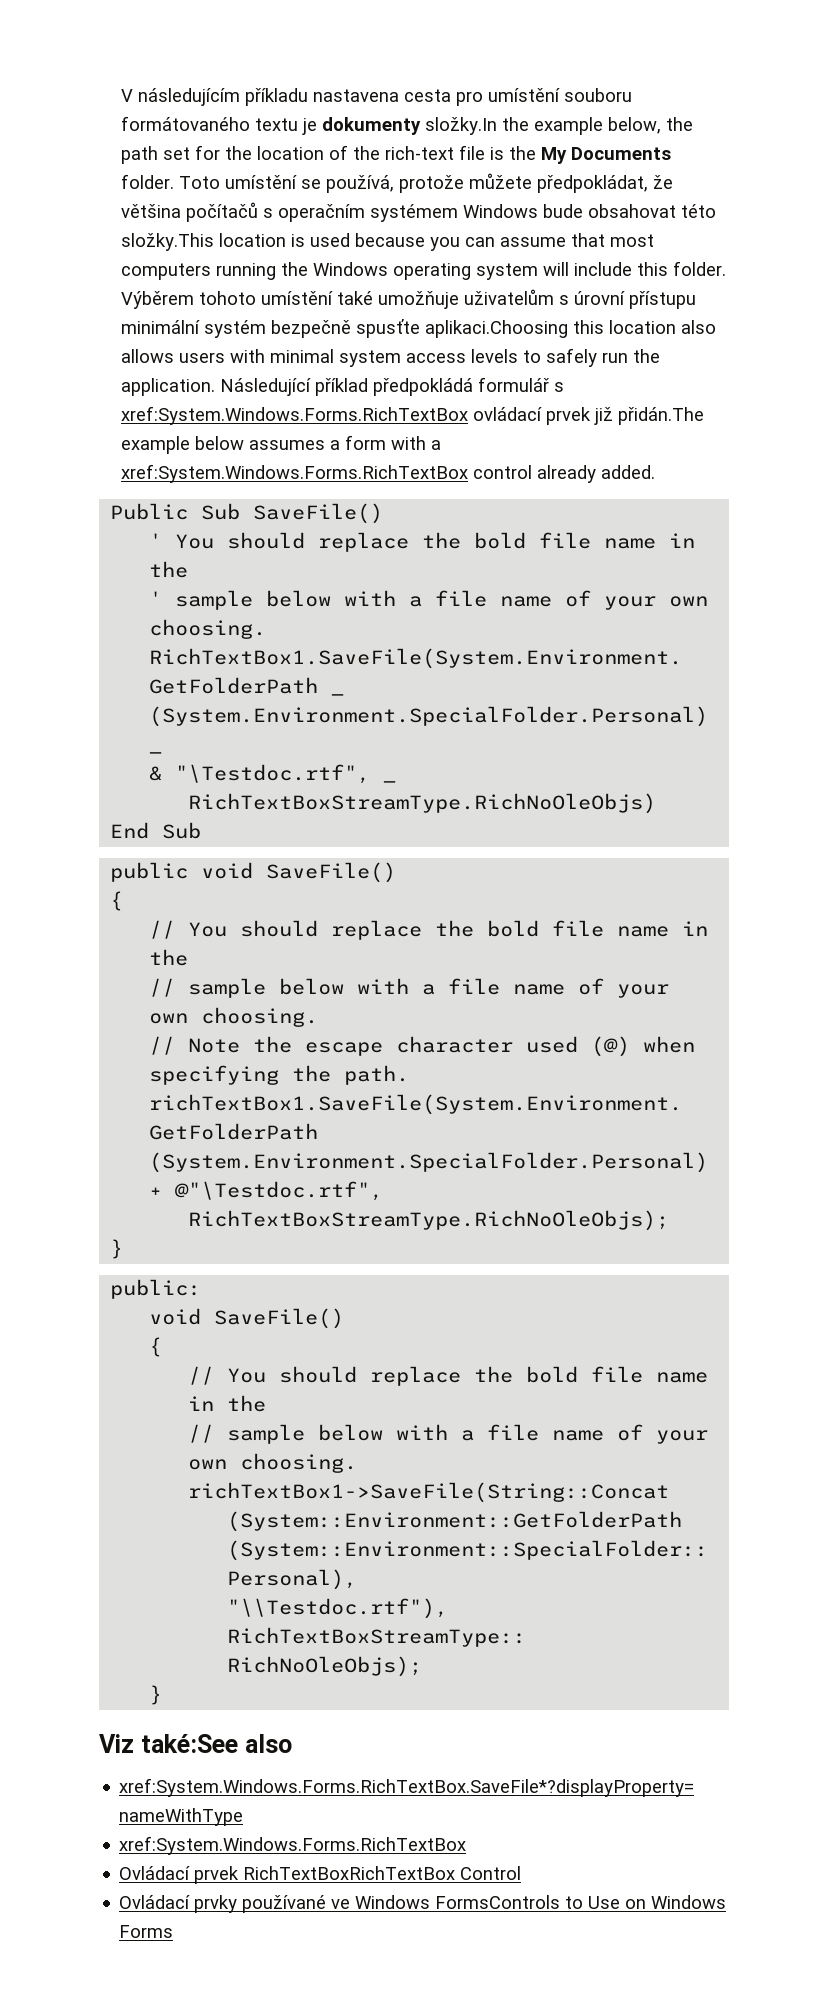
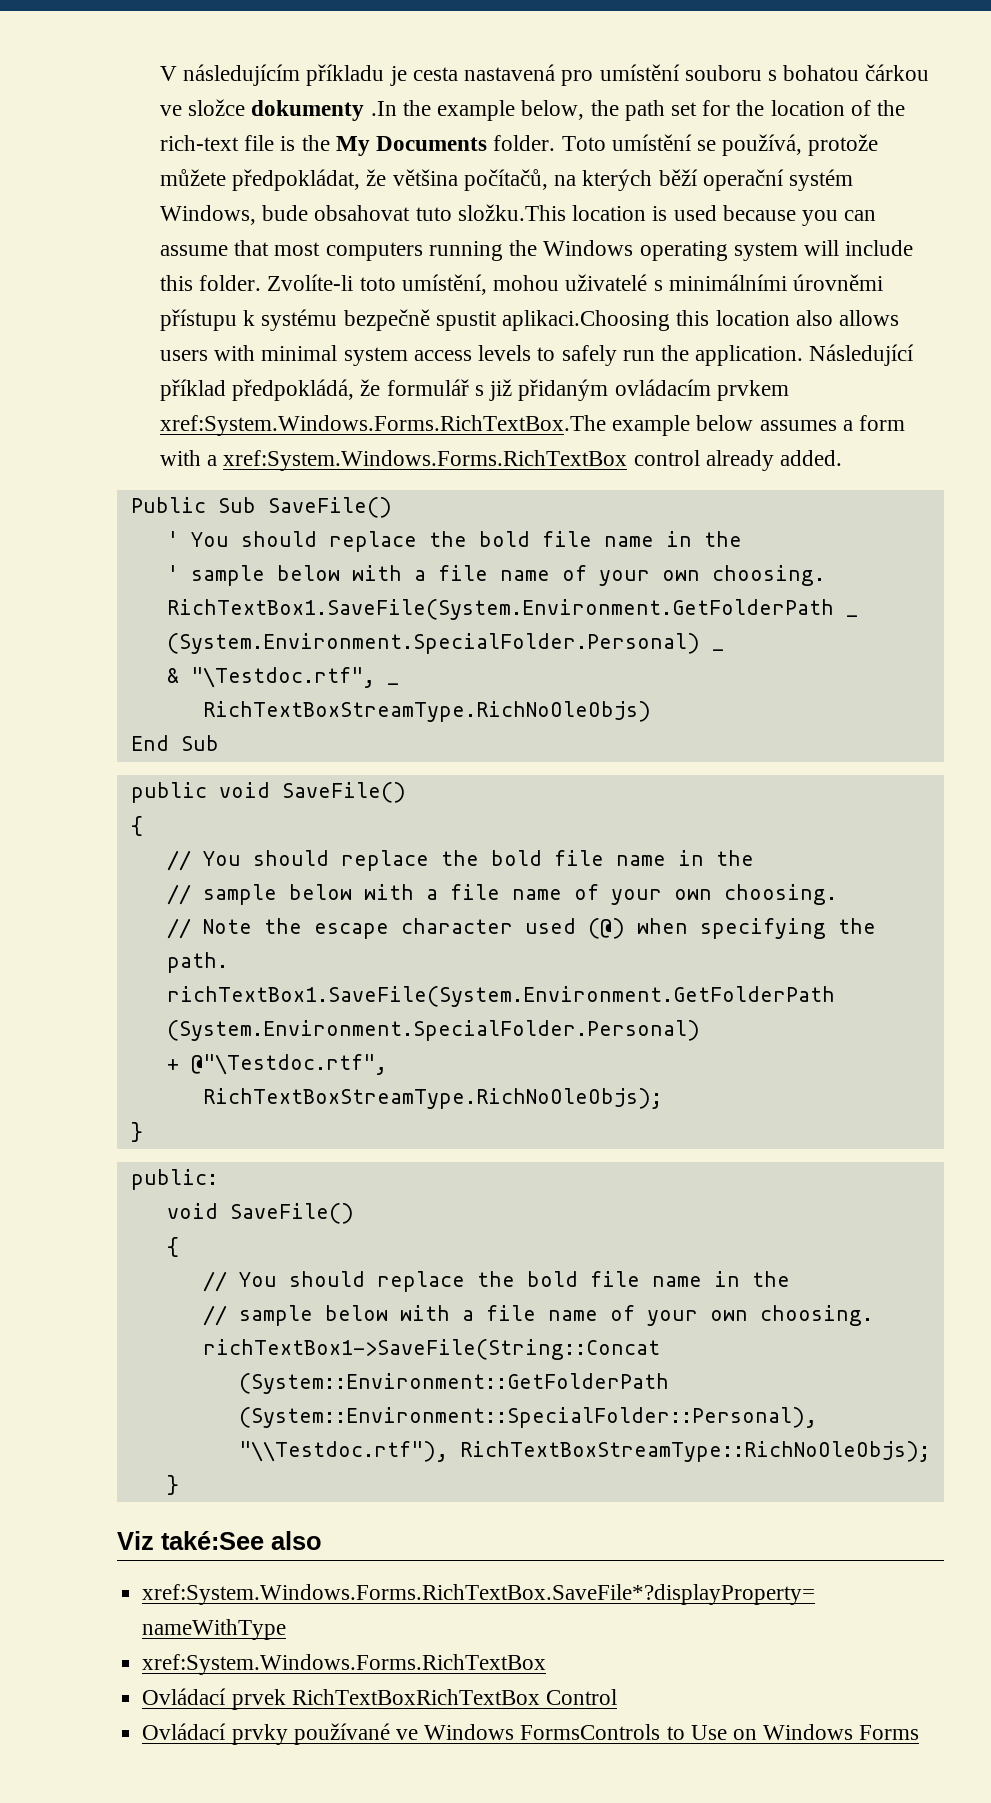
- V následujícím příkladu nastavena cesta pro umístění souboru formátovaného textu je dokumenty složky.In the example below, the path set for the location of the rich-text file is the My Documents folder.
+ V následujícím příkladu je cesta nastavená pro umístění souboru s bohatou čárkou ve složce dokumenty .In the example below, the path set for the location of the rich-text file is the My Documents folder.
- Toto umístění se používá, protože můžete předpokládat, že většina počítačů s operačním systémem Windows bude obsahovat této složky.This location is used because you can assume that most computers running the Windows operating system will include this folder.
+ Toto umístění se používá, protože můžete předpokládat, že většina počítačů, na kterých běží operační systém Windows, bude obsahovat tuto složku.This location is used because you can assume that most computers running the Windows operating system will include this folder.
- Výběrem tohoto umístění také umožňuje uživatelům s úrovní přístupu minimální systém bezpečně spusťte aplikaci.Choosing this location also allows users with minimal system access levels to safely run the application.
+ Zvolíte-li toto umístění, mohou uživatelé s minimálními úrovněmi přístupu k systému bezpečně spustit aplikaci.Choosing this location also allows users with minimal system access levels to safely run the application.
- Následující příklad předpokládá formulář s xref:System.Windows.Forms.RichTextBox ovládací prvek již přidán.The example below assumes a form with a xref:System.Windows.Forms.RichTextBox control already added.
+ Následující příklad předpokládá, že formulář s již přidaným ovládacím prvkem xref:System.Windows.Forms.RichTextBox.The example below assumes a form with a xref:System.Windows.Forms.RichTextBox control already added.

